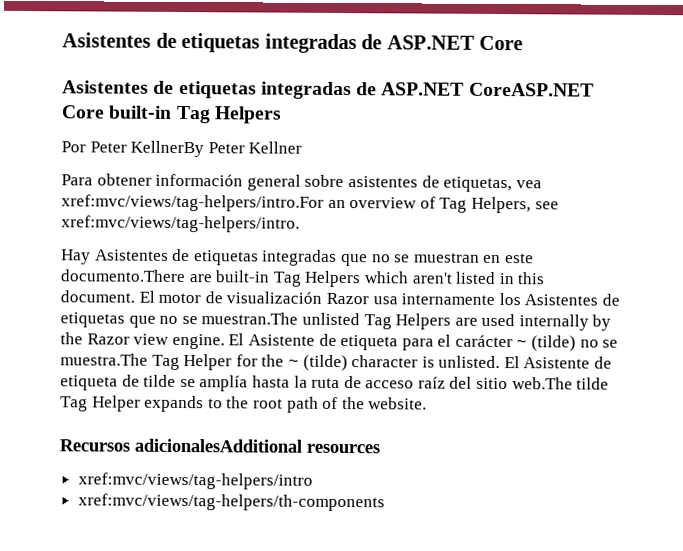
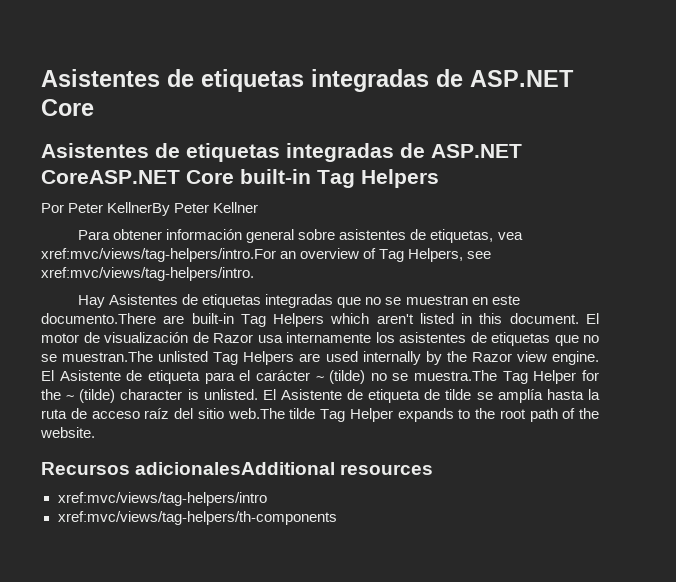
- El motor de visualización Razor usa internamente los Asistentes de etiquetas que no se muestran.The unlisted Tag Helpers are used internally by the Razor view engine.
+ El motor de visualización de Razor usa internamente los asistentes de etiquetas que no se muestran.The unlisted Tag Helpers are used internally by the Razor view engine.

